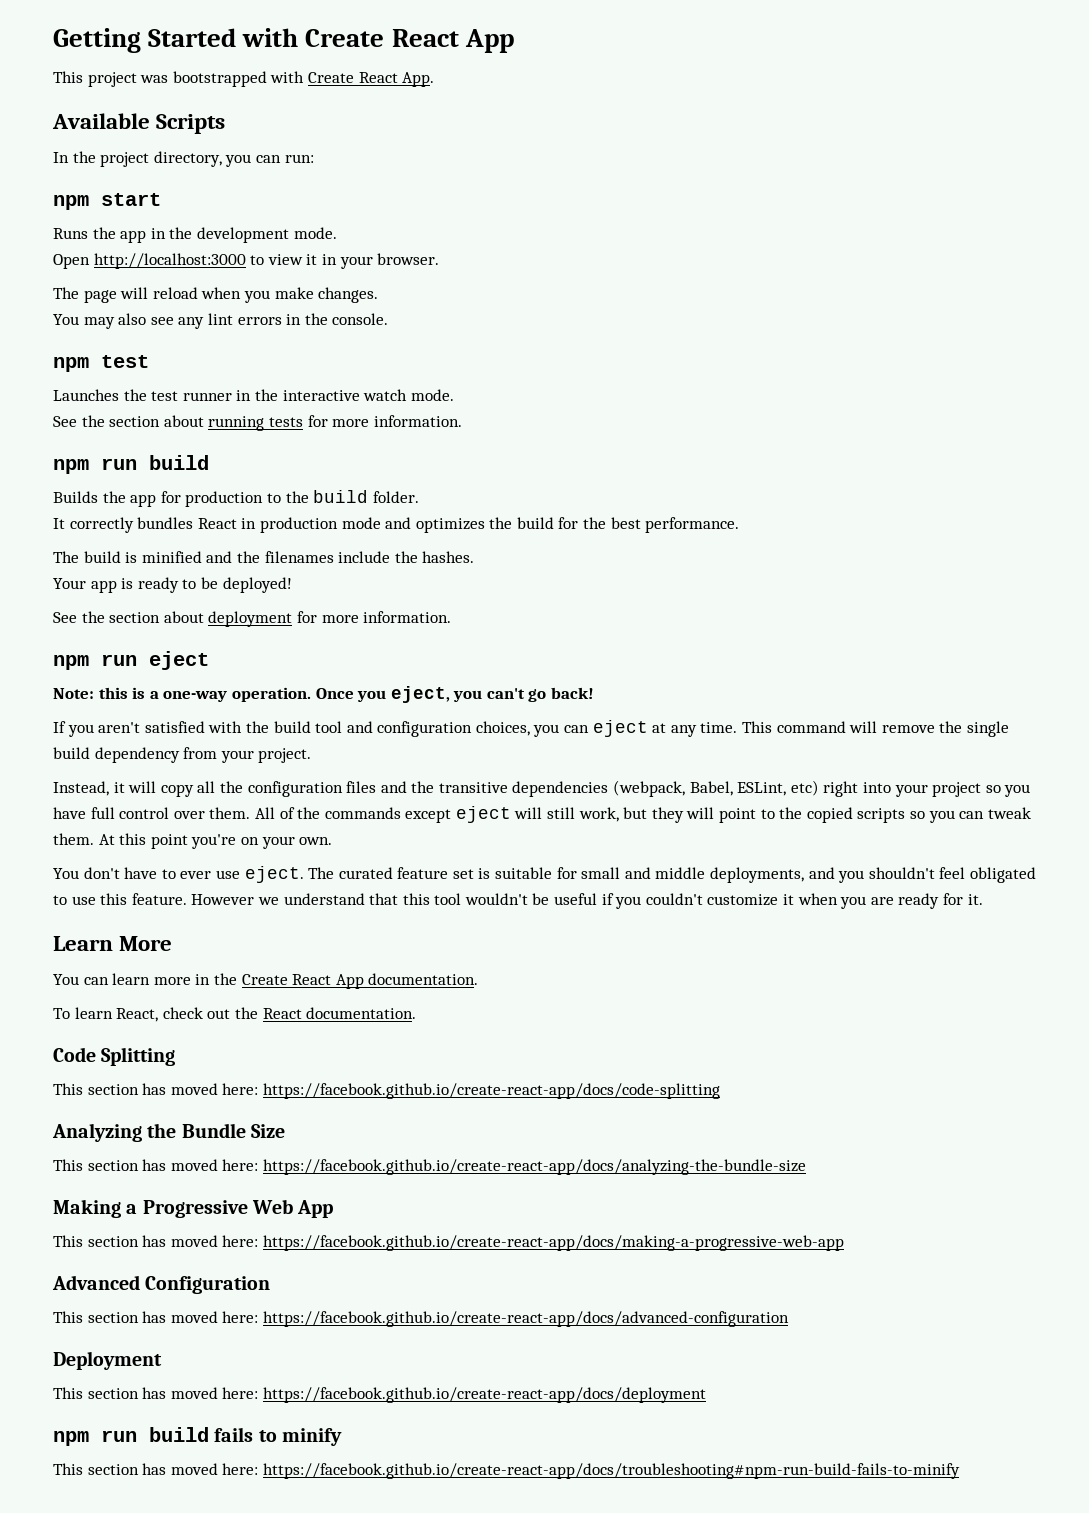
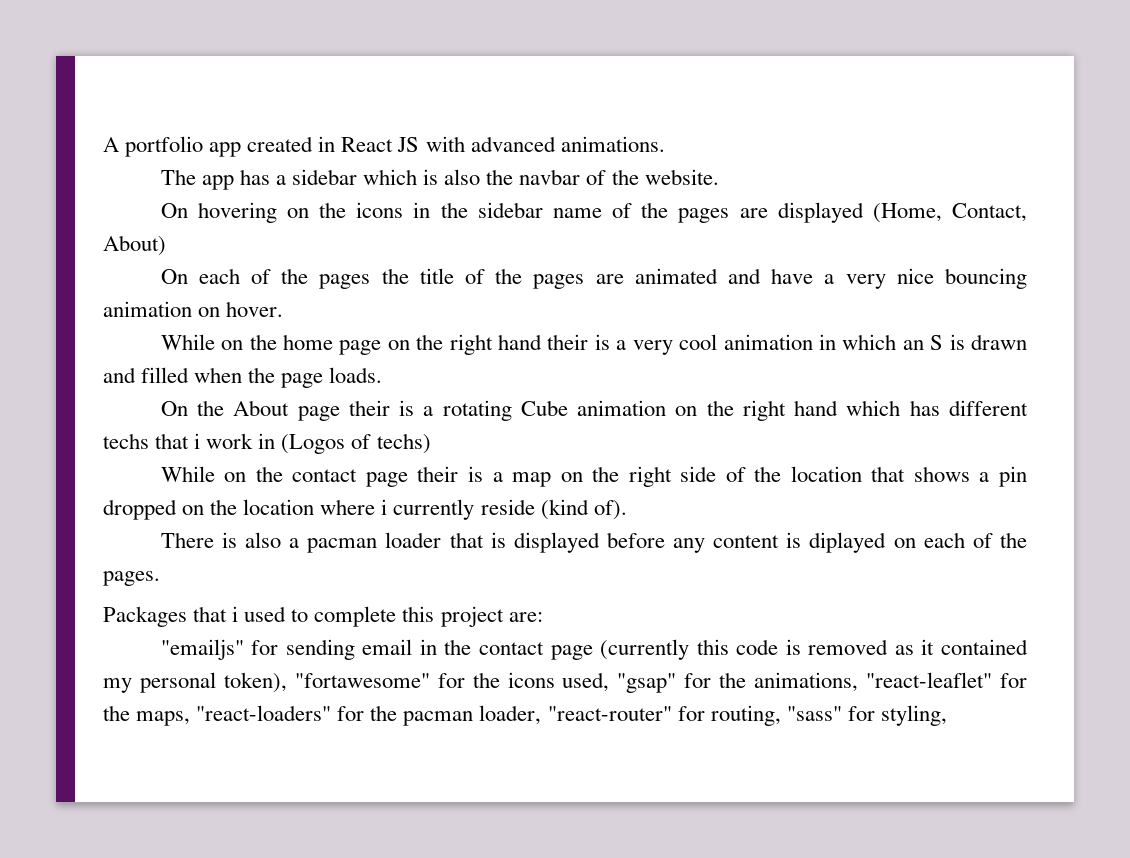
- Getting Started with Create React App
- This project was bootstrapped with Create React App.
- Available Scripts
- In the project directory, you can run:
- npm start
- Runs the app in the development mode.
- Open http://localhost:3000 to view it in your browser.
- The page will reload when you make changes.
- You may also see any lint errors in the console.
- npm test
- Launches the test runner in the interactive watch mode.
- See the section about running tests for more information.
- npm run build
- Builds the app for production to the build folder.
- It correctly bundles React in production mode and optimizes the build for the best performance.
- The build is minified and the filenames include the hashes.
- Your app is ready to be deployed!
- See the section about deployment for more information.
- npm run eject
- Note: this is a one-way operation. Once you eject, you can't go back!
- If you aren't satisfied with the build tool and configuration choices, you can eject at any time. This command will remove the single build dependency from your project.
- Instead, it will copy all the configuration files and the transitive dependencies (webpack, Babel, ESLint, etc) right into your project so you have full control over them. All of the commands except eject will still work, but they will point to the copied scripts so you can tweak them. At this point you're on your own.
- You don't have to ever use eject. The curated feature set is suitable for small and middle deployments, and you shouldn't feel obligated to use this feature. However we understand that this tool wouldn't be useful if you couldn't customize it when you are ready for it.
- Learn More
- You can learn more in the Create React App documentation.
- To learn React, check out the React documentation.
- Code Splitting
- This section has moved here: https://facebook.github.io/create-react-app/docs/code-splitting
- Analyzing the Bundle Size
- This section has moved here: https://facebook.github.io/create-react-app/docs/analyzing-the-bundle-size
- Making a Progressive Web App
- This section has moved here: https://facebook.github.io/create-react-app/docs/making-a-progressive-web-app
- Advanced Configuration
- This section has moved here: https://facebook.github.io/create-react-app/docs/advanced-configuration
- Deployment
- This section has moved here: https://facebook.github.io/create-react-app/docs/deployment
- npm run build fails to minify
- This section has moved here: https://facebook.github.io/create-react-app/docs/troubleshooting#npm-run-build-fails-to-minify
+ A portfolio app created in React JS with advanced animations.
+ The app has a sidebar which is also the navbar of the website.
+ On hovering on the icons in the sidebar name of the pages are displayed (Home, Contact, About)
+ On each of the pages the title of the pages are animated and have a very nice bouncing animation on hover.
+ While on the home page on the right hand their is a very cool animation in which an S is drawn and filled when the page loads.
+ On the About page their is a rotating Cube animation on the right hand which has different techs that i work in (Logos of techs)
+ While on the contact page their is a map on the right side of the location that shows a pin dropped on the location where i currently reside (kind of).
+ There is also a pacman loader that is displayed before any content is diplayed on each of the pages.
+ Packages that i used to complete this project are:
+ "emailjs" for sending email in the contact page (currently this code is removed as it contained my personal token), "fortawesome" for the icons used, "gsap" for the animations, "react-leaflet" for the maps, "react-loaders" for the pacman loader, "react-router" for routing, "sass" for styling,

